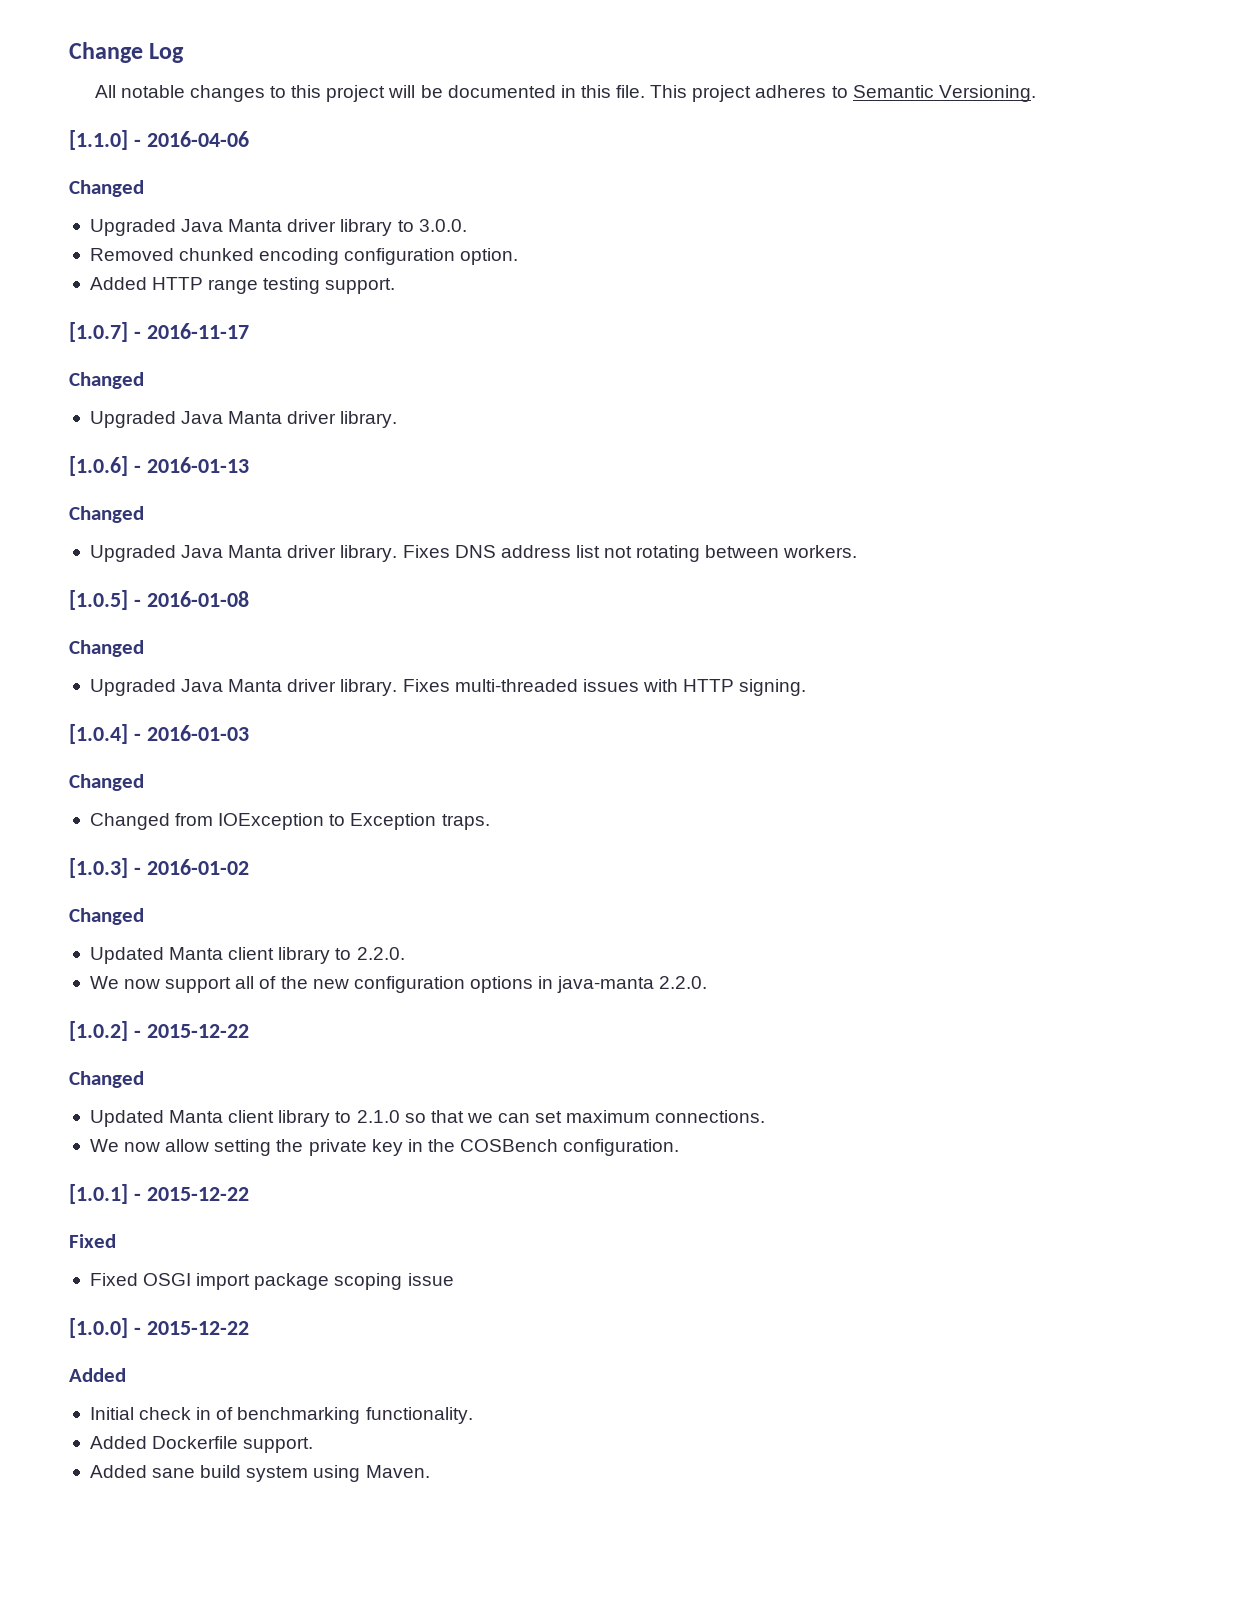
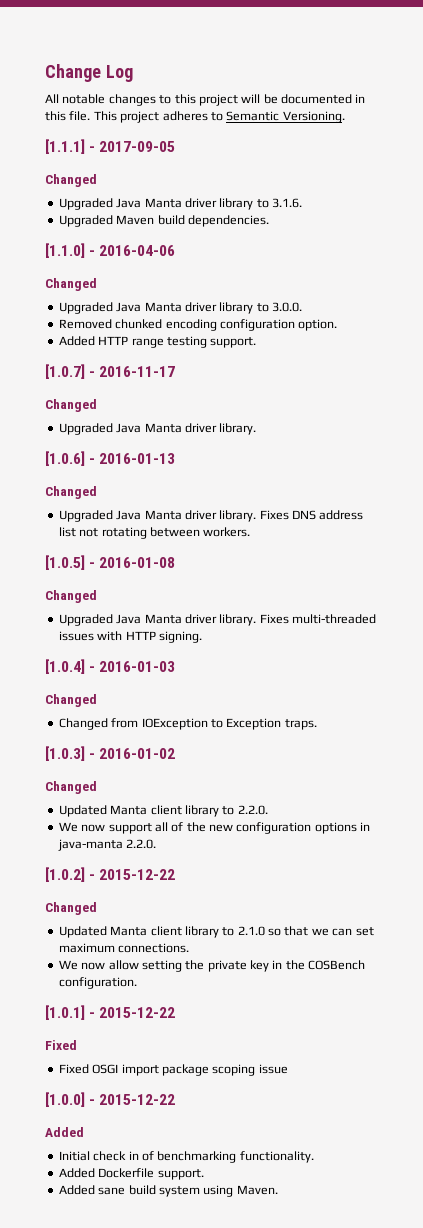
+ [1.1.1] - 2017-09-05
+ Changed
+ Upgraded Java Manta driver library to 3.1.6.
+ Upgraded Maven build dependencies.

